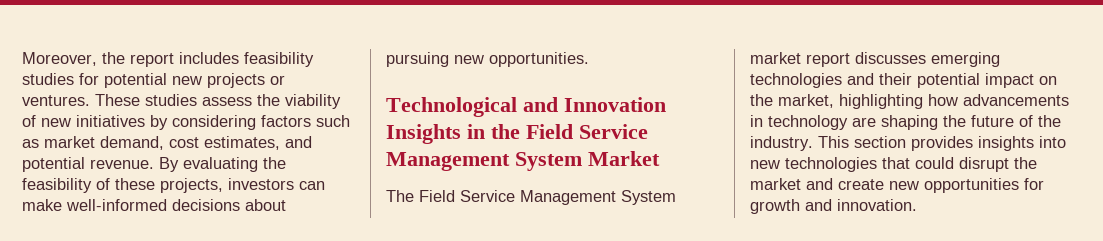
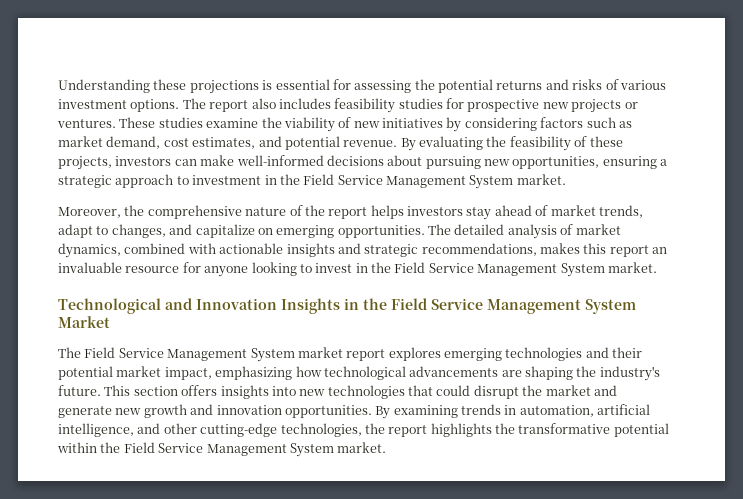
- Moreover, the report includes feasibility studies for potential new projects or ventures.
+ Understanding these projections is essential for assessing the potential returns and risks of various investment options. The report also includes feasibility studies for prospective new projects or ventures.
- These studies assess the viability of new initiatives by considering factors such as market demand, cost estimates, and potential revenue.
+ These studies examine the viability of new initiatives by considering factors such as market demand, cost estimates, and potential revenue.
- By evaluating the feasibility of these projects, investors can make well-informed decisions about pursuing new opportunities.
+ By evaluating the feasibility of these projects, investors can make well-informed decisions about pursuing new opportunities, ensuring a strategic approach to investment in the Field Service Management System market.
+ Moreover, the comprehensive nature of the report helps investors stay ahead of market trends, adapt to changes, and capitalize on emerging opportunities. The detailed analysis of market dynamics, combined with actionable insights and strategic recommendations, makes this report an invaluable resource for anyone looking to invest in the Field Service Management System market.
- The Field Service Management System market report discusses emerging technologies and their potential impact on the market, highlighting how advancements in technology are shaping the future of the industry.
+ The Field Service Management System market report explores emerging technologies and their potential market impact, emphasizing how technological advancements are shaping the industry's future.
- This section provides insights into new technologies that could disrupt the market and create new opportunities for growth and innovation.
+ This section offers insights into new technologies that could disrupt the market and generate new growth and innovation opportunities. By examining trends in automation, artificial intelligence, and other cutting-edge technologies, the report highlights the transformative potential within the Field Service Management System market.

